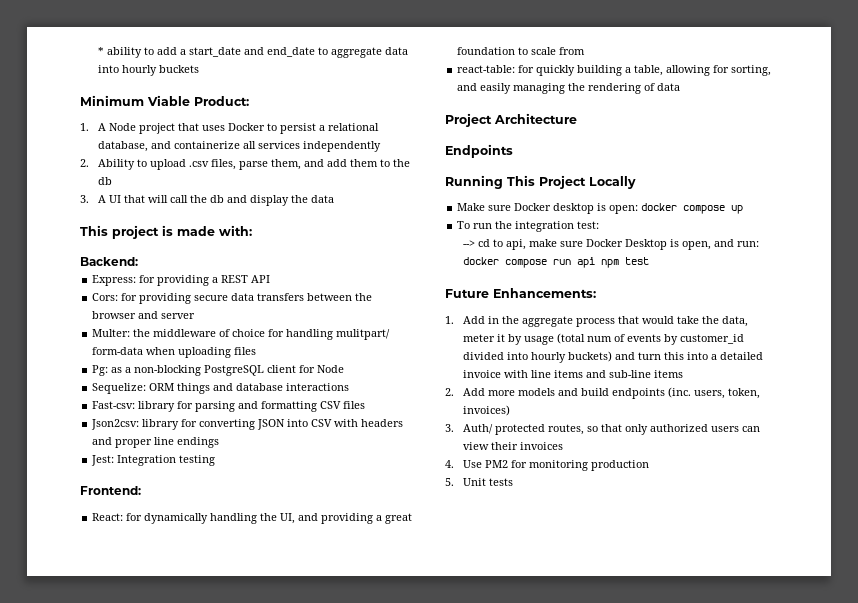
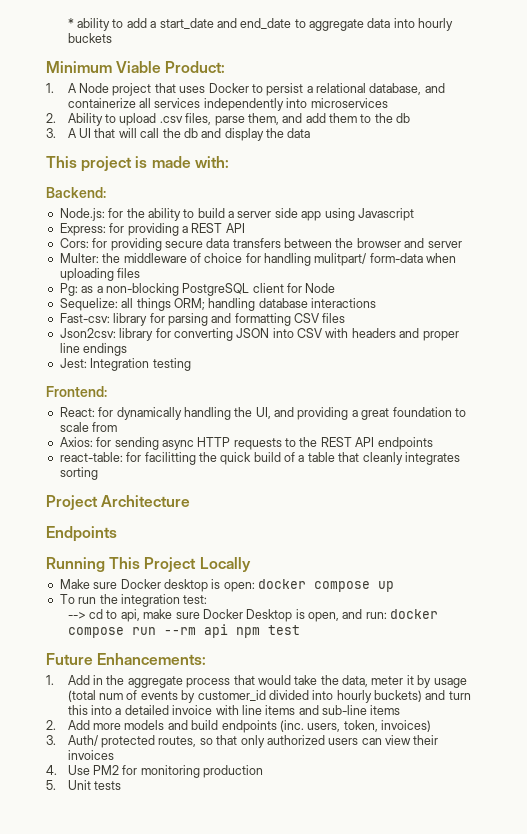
- 1. A Node project that uses Docker to persist a relational database, and containerize all services independently
+ 1. A Node project that uses Docker to persist a relational database, and containerize all services independently into microservices
+ Node.js: for the ability to build a server side app using Javascript
- Sequelize: ORM things and database interactions
+ Sequelize: all things ORM; handling database interactions
- react-table: for quickly building a table, allowing for sorting, and easily managing the rendering of data
+ Axios: for sending async HTTP requests to the REST API endpoints
+ react-table: for facilitting the quick build of a table that cleanly integrates sorting
- --> cd to api, make sure Docker Desktop is open, and run: docker compose run api npm test
+ --> cd to api, make sure Docker Desktop is open, and run: docker compose run --rm api npm test

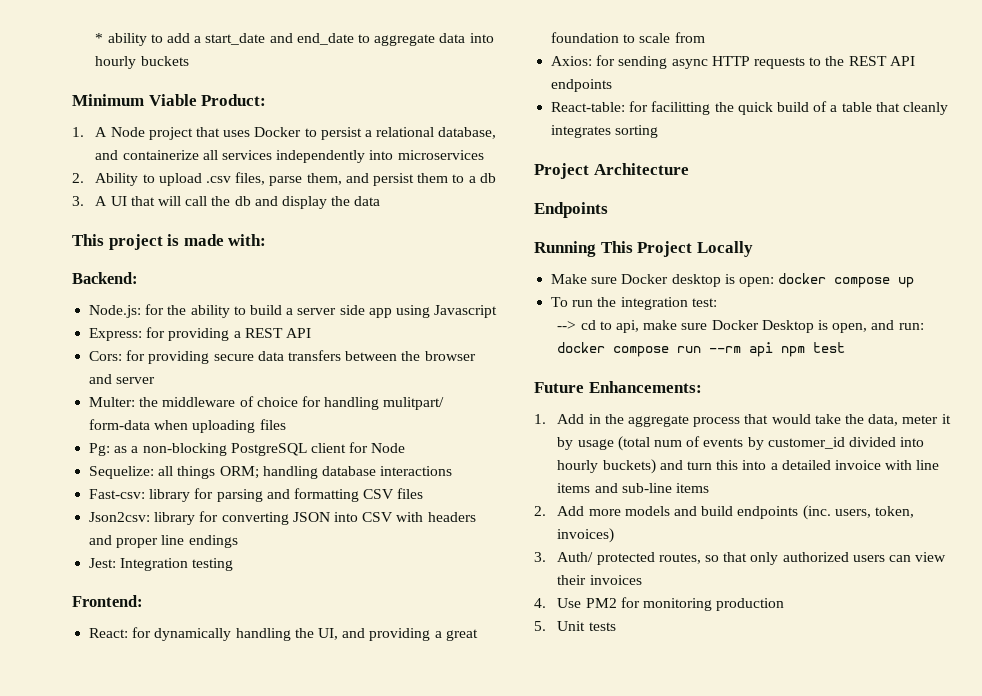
- 2. Ability to upload .csv files, parse them, and add them to the db
+ 2. Ability to upload .csv files, parse them, and persist them to a db
- react-table: for facilitting the quick build of a table that cleanly integrates sorting
+ React-table: for facilitting the quick build of a table that cleanly integrates sorting

